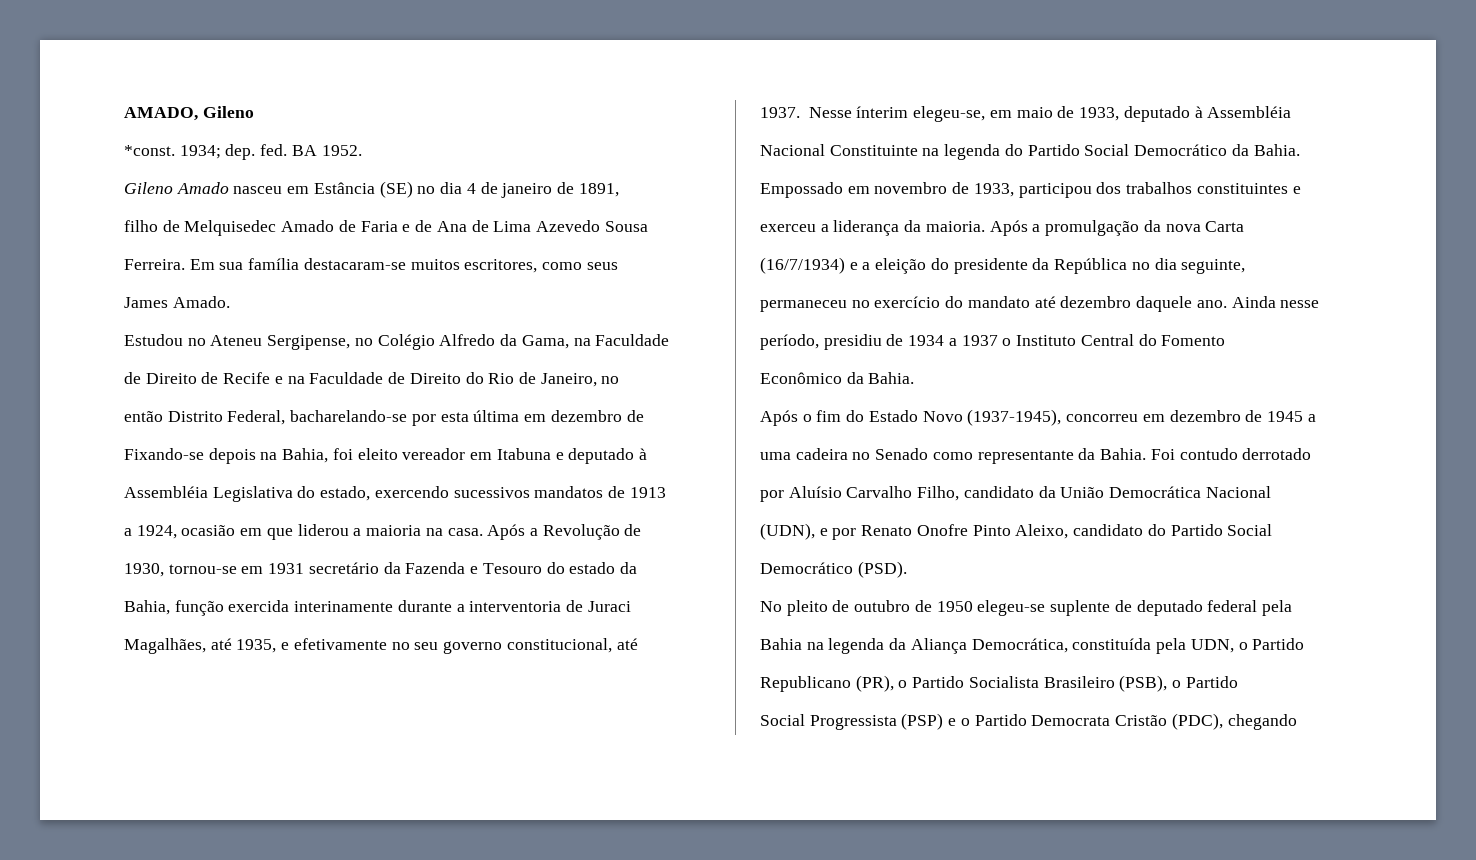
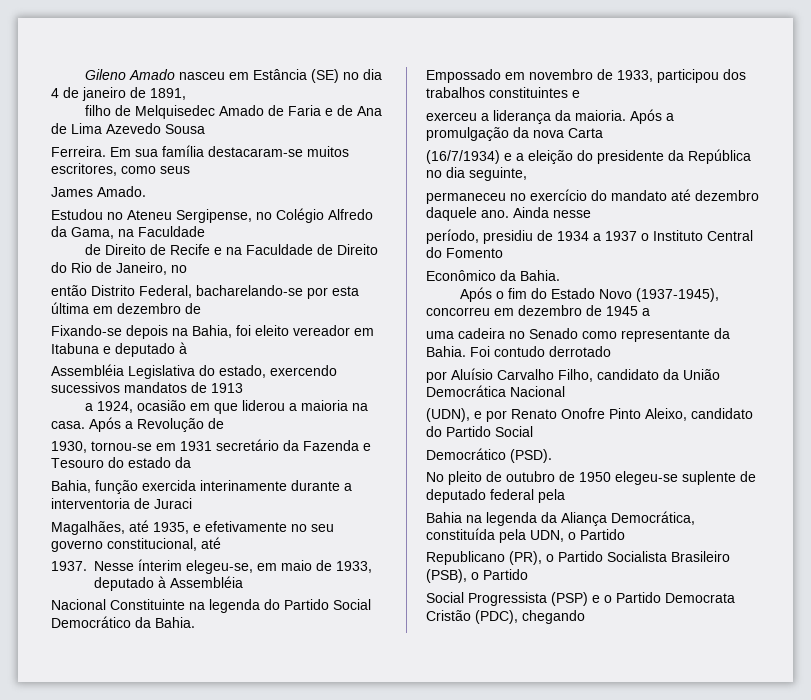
- AMADO, Gileno
- *const. 1934; dep. fed. BA 1952.

